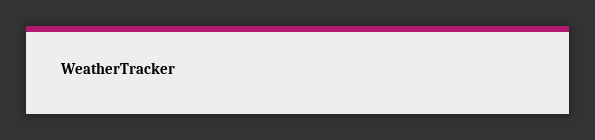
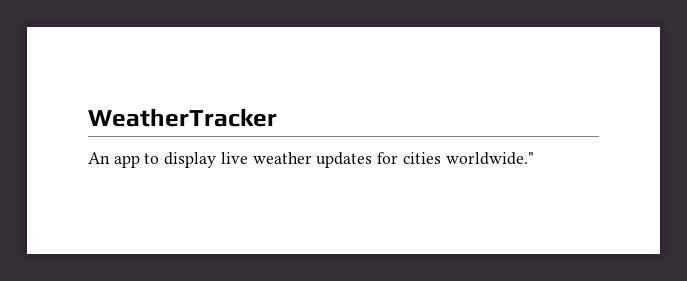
+ An app to display live weather updates for cities worldwide."

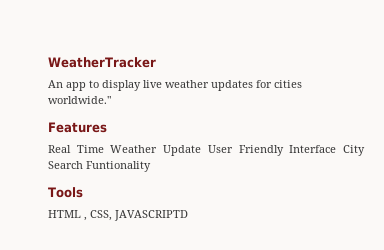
+ Features
+ Real Time Weather Update User Friendly Interface City Search Funtionality
+ Tools
+ HTML , CSS, JAVASCRIPTD

